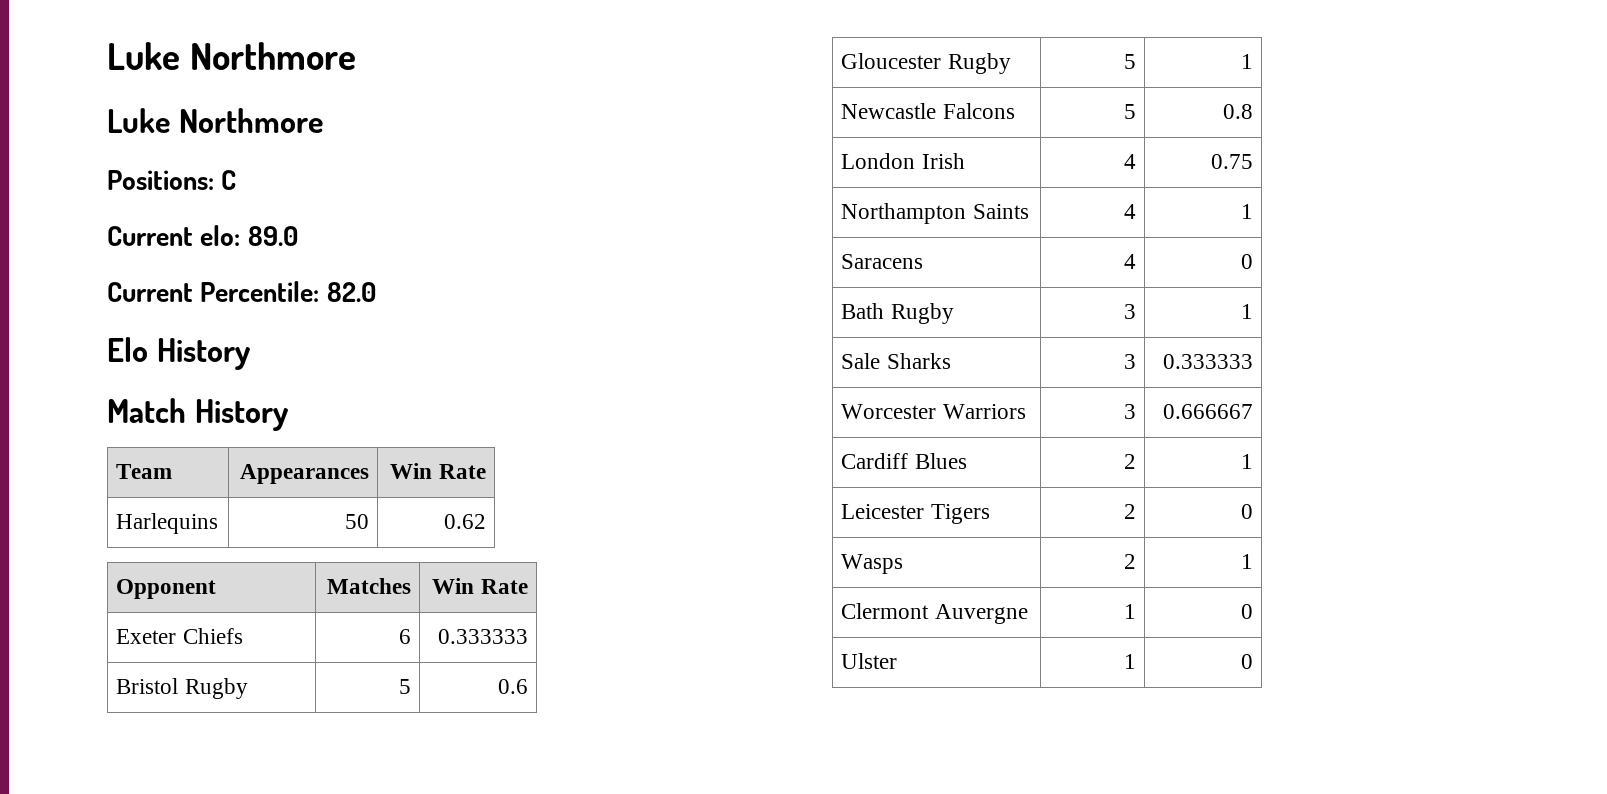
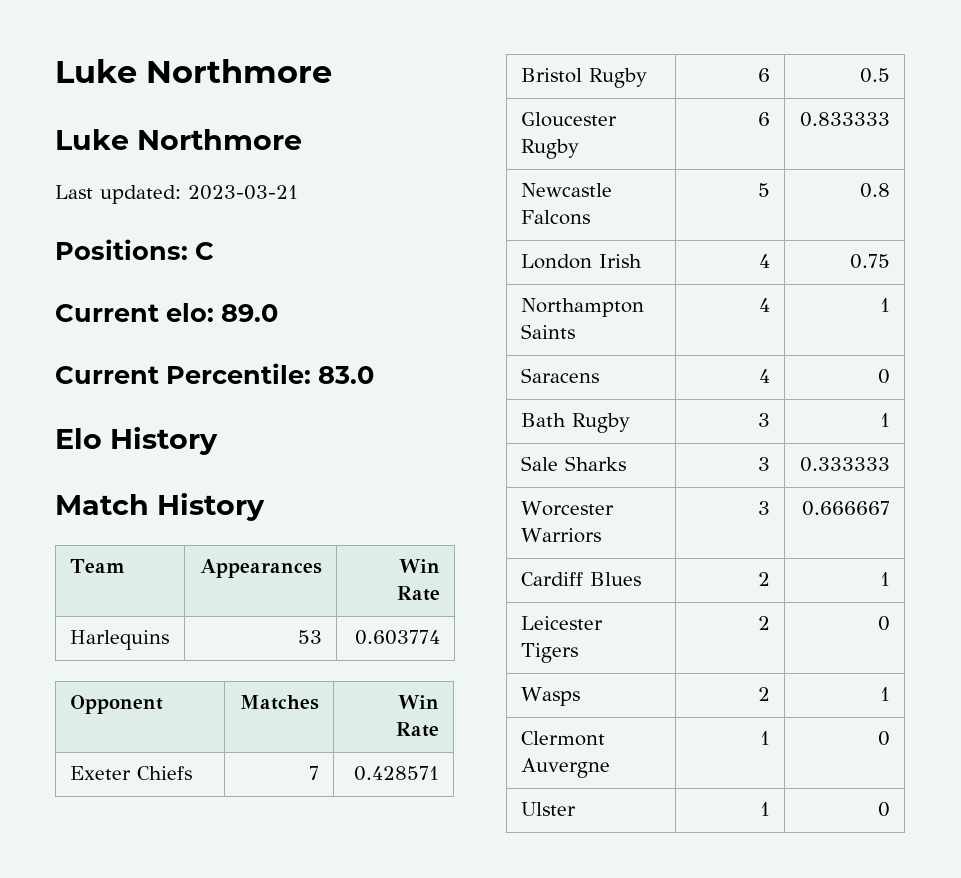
+ Last updated: 2023-03-21
- Current Percentile: 82.0
+ Current Percentile: 83.0
- Harlequins | 50 | 0.62
+ Harlequins | 53 | 0.603774
- Exeter Chiefs | 6 | 0.333333
+ Exeter Chiefs | 7 | 0.428571
- Bristol Rugby | 5 | 0.6
+ Bristol Rugby | 6 | 0.5
- Gloucester Rugby | 5 | 1
+ Gloucester Rugby | 6 | 0.833333

